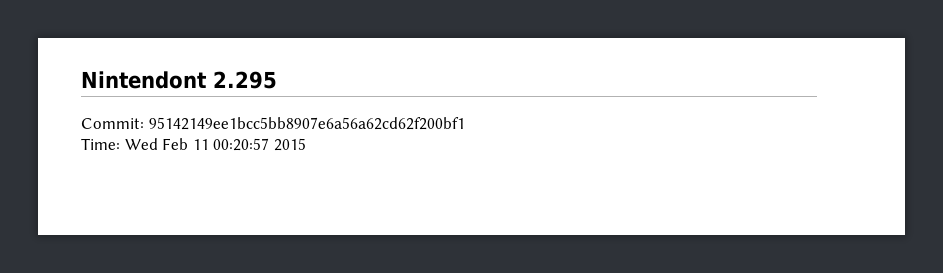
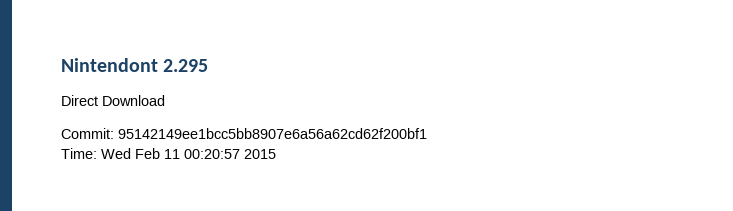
+ Direct Download

